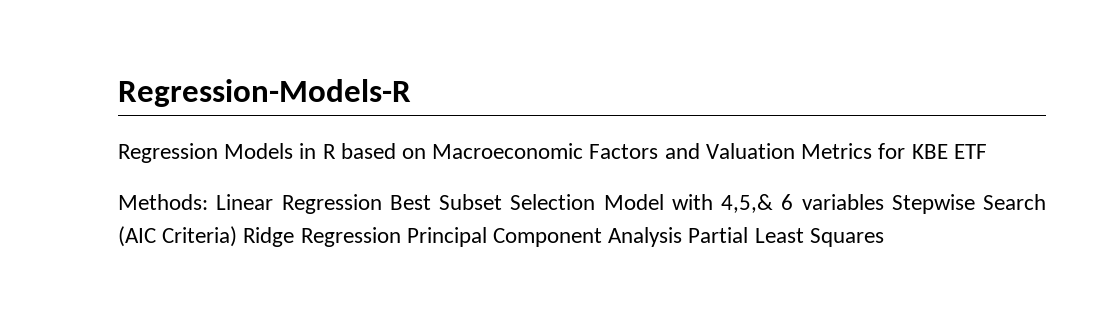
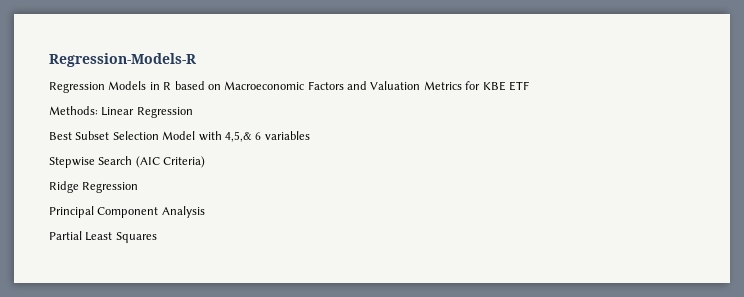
- Methods: Linear Regression Best Subset Selection Model with 4,5,& 6 variables Stepwise Search (AIC Criteria) Ridge Regression Principal Component Analysis Partial Least Squares
+ Methods: Linear Regression
+ Best Subset Selection Model with 4,5,& 6 variables
+ Stepwise Search (AIC Criteria)
+ Ridge Regression
+ Principal Component Analysis
+ Partial Least Squares

